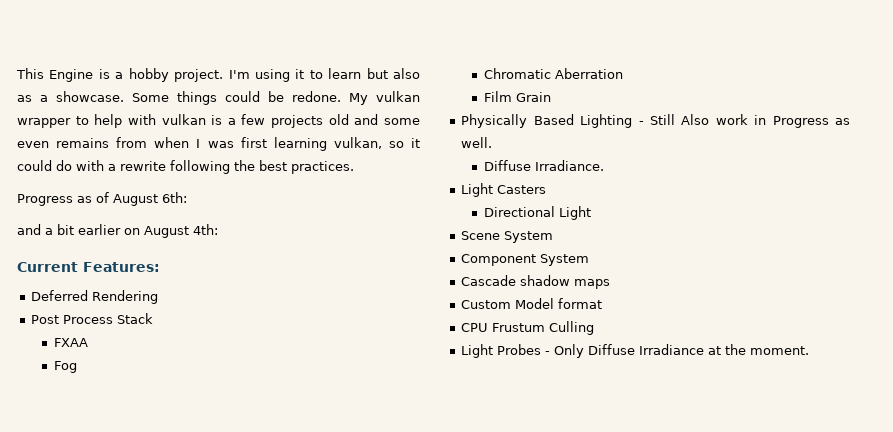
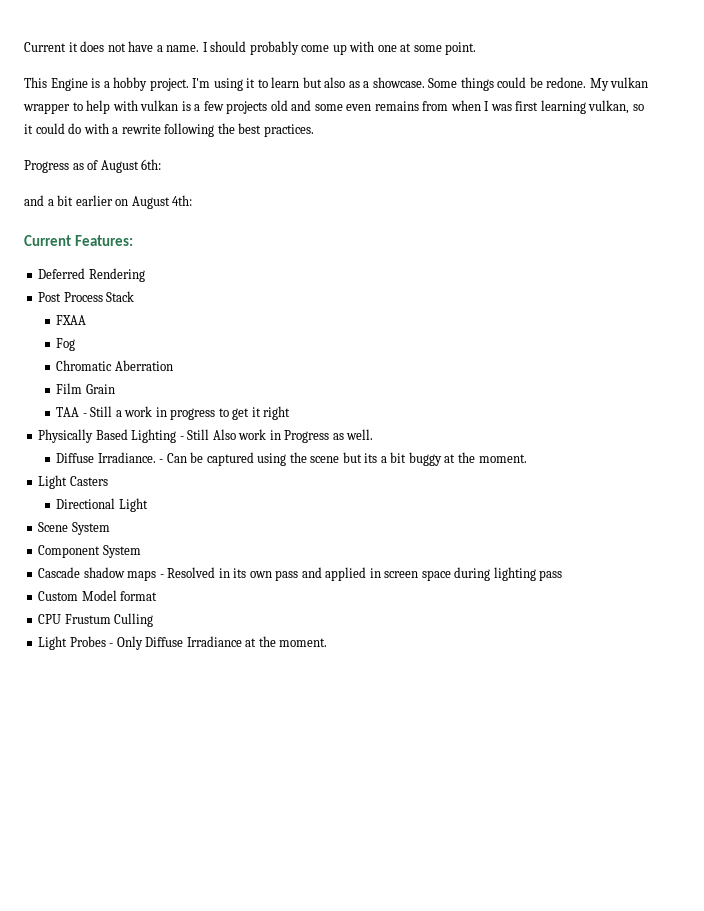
+ Current it does not have a name. I should probably come up with one at some point.
+ TAA - Still a work in progress to get it right
+ - Can be captured using the scene but its a bit buggy at the moment.
- Cascade shadow maps
+ Cascade shadow maps - Resolved in its own pass and applied in screen space during lighting pass

